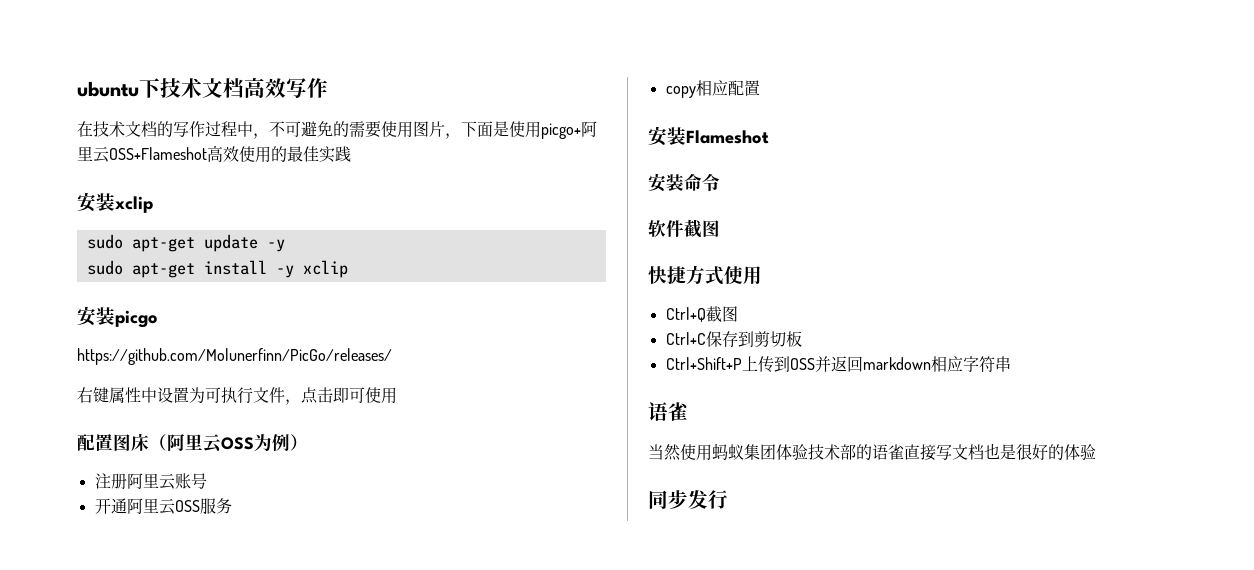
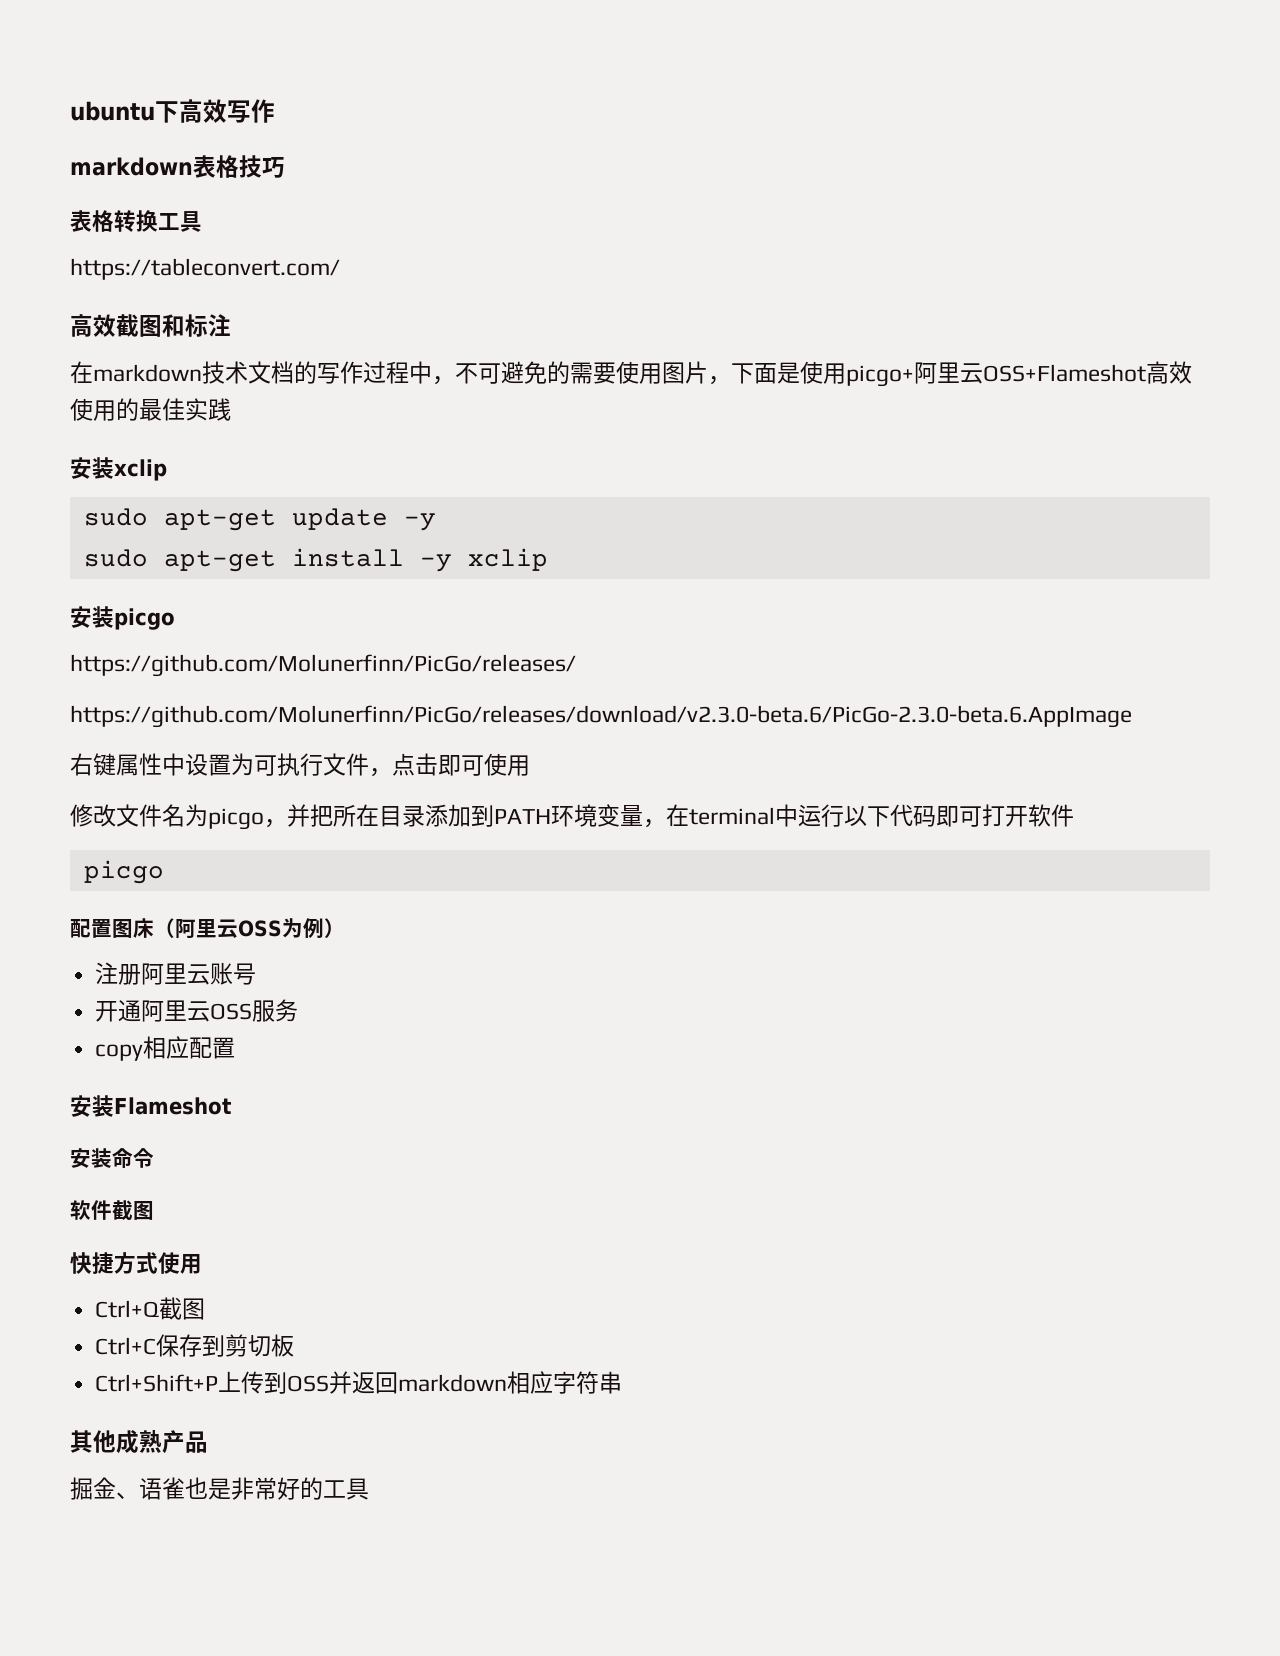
- ubuntu下技术文档高效写作
+ ubuntu下高效写作
- 在技术文档的写作过程中，不可避免的需要使用图片，下面是使用picgo+阿里云OSS+Flameshot高效使用的最佳实践
+ markdown表格技巧
+ 表格转换工具
+ https://tableconvert.com/
+ 高效截图和标注
+ 在markdown技术文档的写作过程中，不可避免的需要使用图片，下面是使用picgo+阿里云OSS+Flameshot高效使用的最佳实践
+ https://github.com/Molunerfinn/PicGo/releases/download/v2.3.0-beta.6/PicGo-2.3.0-beta.6.AppImage
+ 修改文件名为picgo，并把所在目录添加到PATH环境变量，在terminal中运行以下代码即可打开软件
+ picgo
  Ctrl+Shift+P上传到OSS并返回markdown相应字符串
- 语雀
- 当然使用蚂蚁集团体验技术部的语雀直接写文档也是很好的体验
- 同步发行
+ 其他成熟产品
+ 掘金、语雀也是非常好的工具

